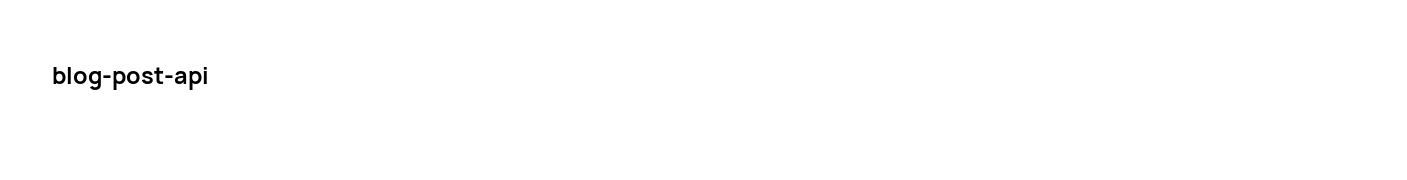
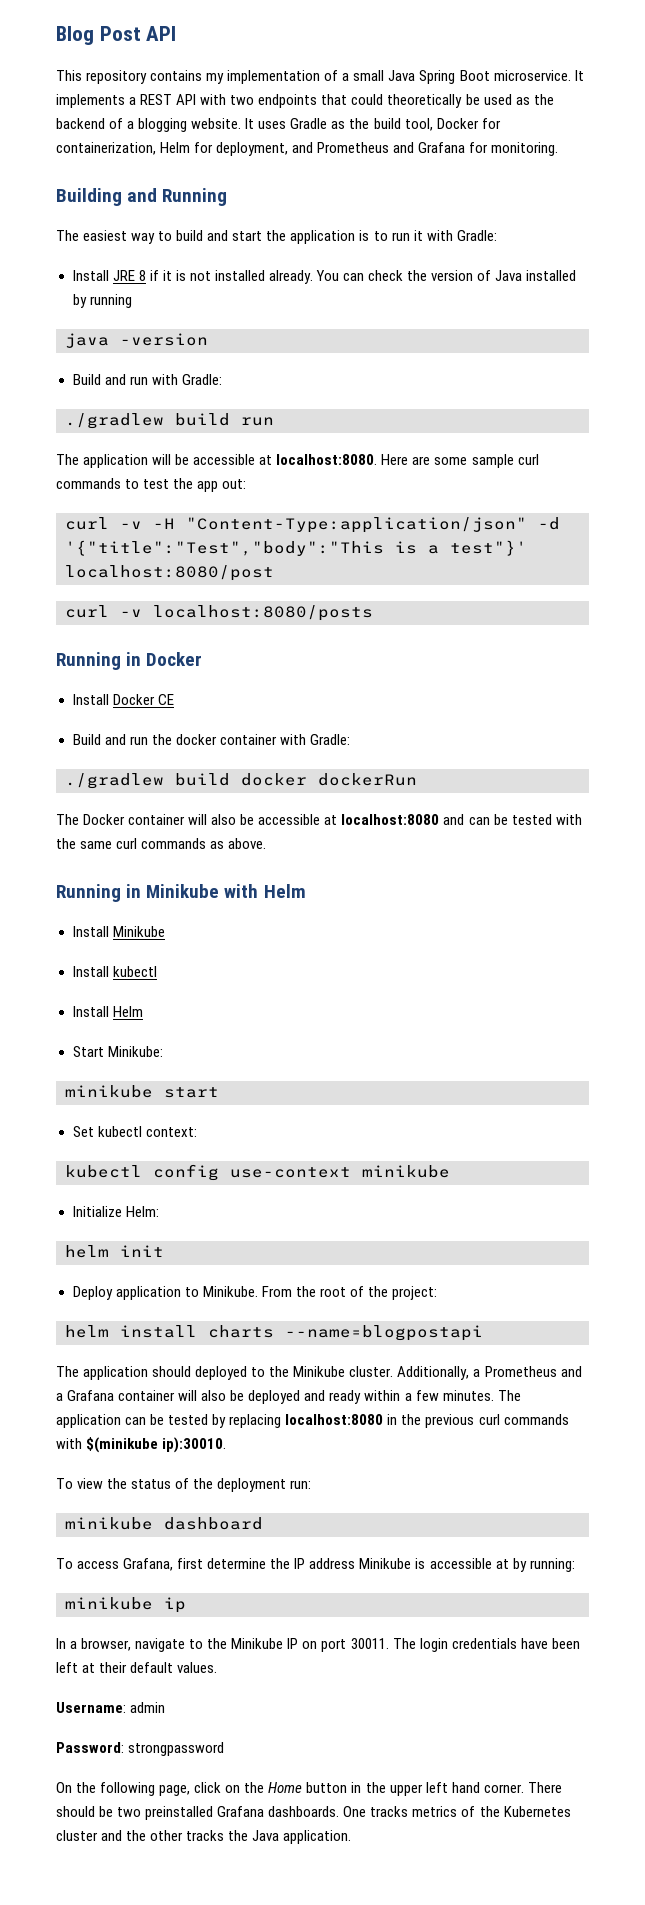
- blog-post-api
+ Blog Post API
+ This repository contains my implementation of a small Java Spring Boot microservice. It implements a REST API with two endpoints that could theoretically be used as the backend of a blogging website. It uses Gradle as the build tool, Docker for containerization, Helm for deployment, and Prometheus and Grafana for monitoring.
+ Building and Running
+ The easiest way to build and start the application is to run it with Gradle:
+ Install JRE 8 if it is not installed already. You can check the version of Java installed by running
+ java -version
+ Build and run with Gradle:
+ ./gradlew build run
+ The application will be accessible at localhost:8080. Here are some sample curl commands to test the app out:
+ curl -v -H "Content-Type:application/json" -d '{"title":"Test","body":"This is a test"}' localhost:8080/post
+ curl -v localhost:8080/posts
+ Running in Docker
+ Install Docker CE
+ Build and run the docker container with Gradle:
+ ./gradlew build docker dockerRun
+ The Docker container will also be accessible at localhost:8080 and can be tested with the same curl commands as above.
+ Running in Minikube with Helm
+ Install Minikube
+ Install kubectl
+ Install Helm
+ Start Minikube:
+ minikube start
+ Set kubectl context:
+ kubectl config use-context minikube
+ Initialize Helm:
+ helm init
+ Deploy application to Minikube. From the root of the project:
+ helm install charts --name=blogpostapi
+ The application should deployed to the Minikube cluster. Additionally, a Prometheus and a Grafana container will also be deployed and ready within a few minutes. The application can be tested by replacing localhost:8080 in the previous curl commands with $(minikube ip):30010.
+ To view the status of the deployment run:
+ minikube dashboard
+ To access Grafana, first determine the IP address Minikube is accessible at by running:
+ minikube ip
+ In a browser, navigate to the Minikube IP on port 30011. The login credentials have been left at their default values.
+ Username: admin
+ Password: strongpassword
+ On the following page, click on the Home button in the upper left hand corner. There should be two preinstalled Grafana dashboards. One tracks metrics of the Kubernetes cluster and the other tracks the Java application.

